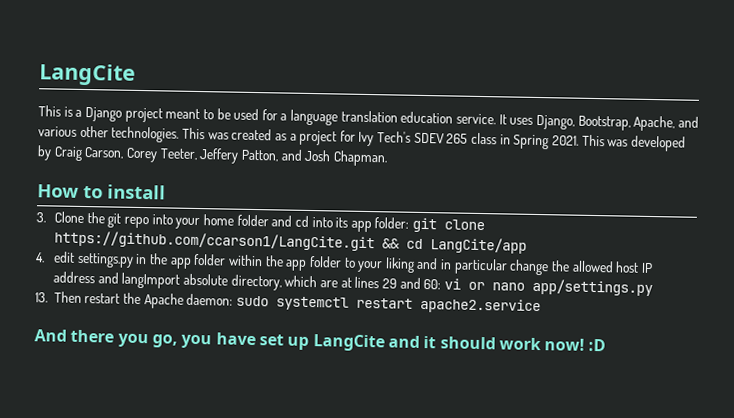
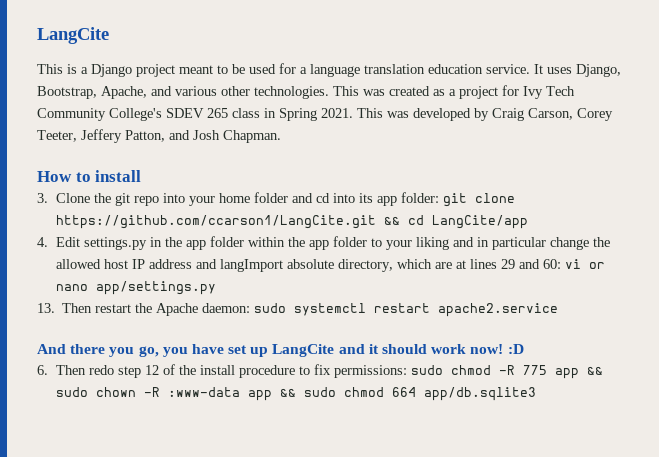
- This was created as a project for Ivy Tech's SDEV 265 class in Spring 2021.
+ This was created as a project for Ivy Tech Community College's SDEV 265 class in Spring 2021.
- 4. edit settings.py in the app folder within the app folder to your liking and in particular change the allowed host IP address and langImport absolute directory, which are at lines 29 and 60: vi or nano app/settings.py
+ 4. Edit settings.py in the app folder within the app folder to your liking and in particular change the allowed host IP address and langImport absolute directory, which are at lines 29 and 60: vi or nano app/settings.py
+ 6. Then redo step 12 of the install procedure to fix permissions: sudo chmod -R 775 app && sudo chown -R :www-data app && sudo chmod 664 app/db.sqlite3

